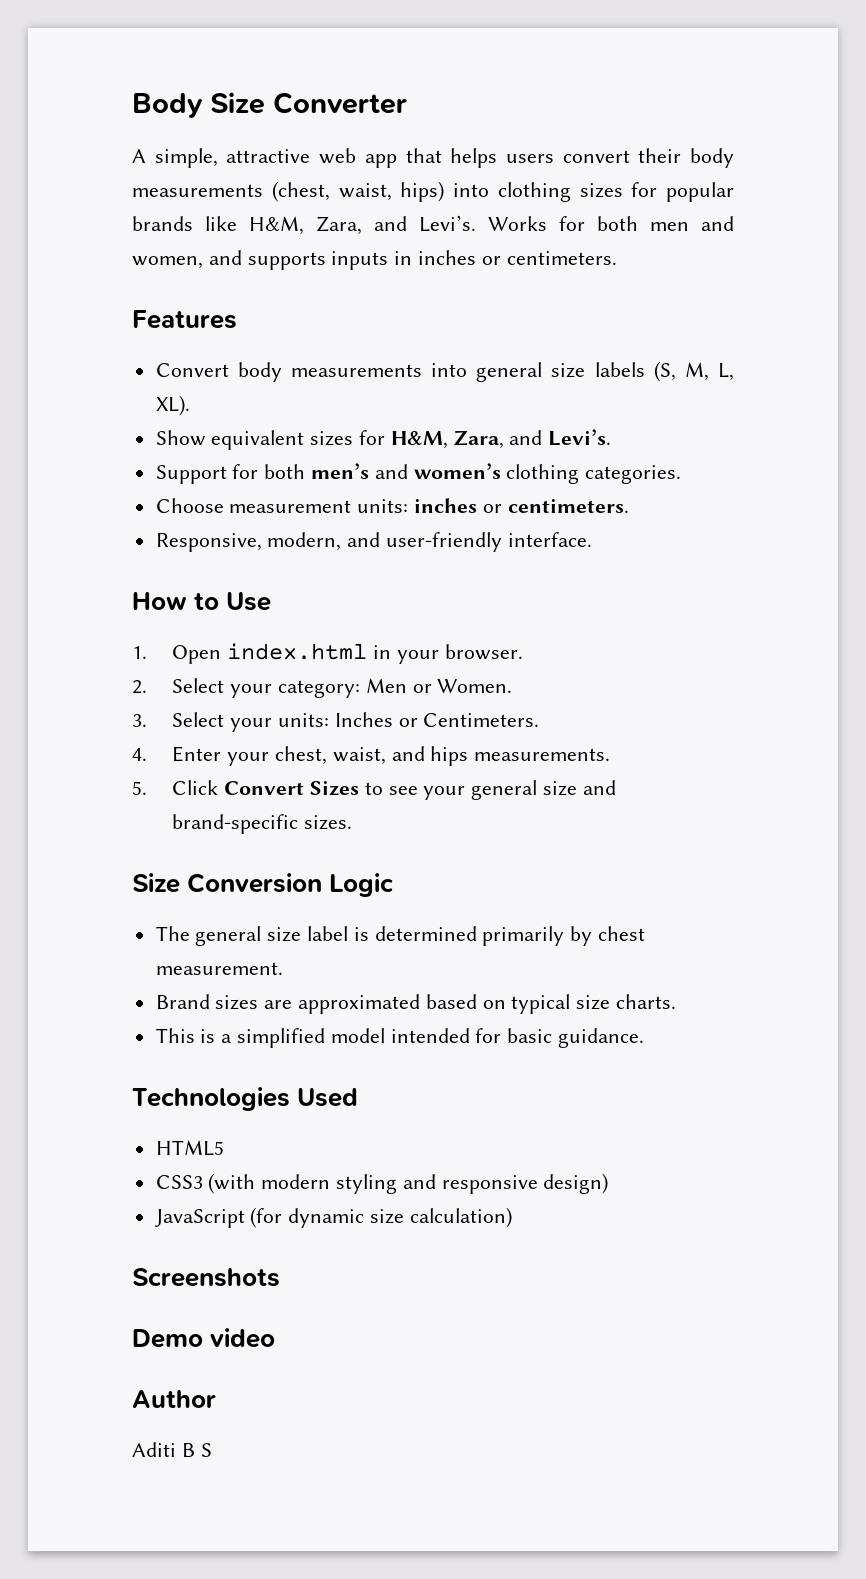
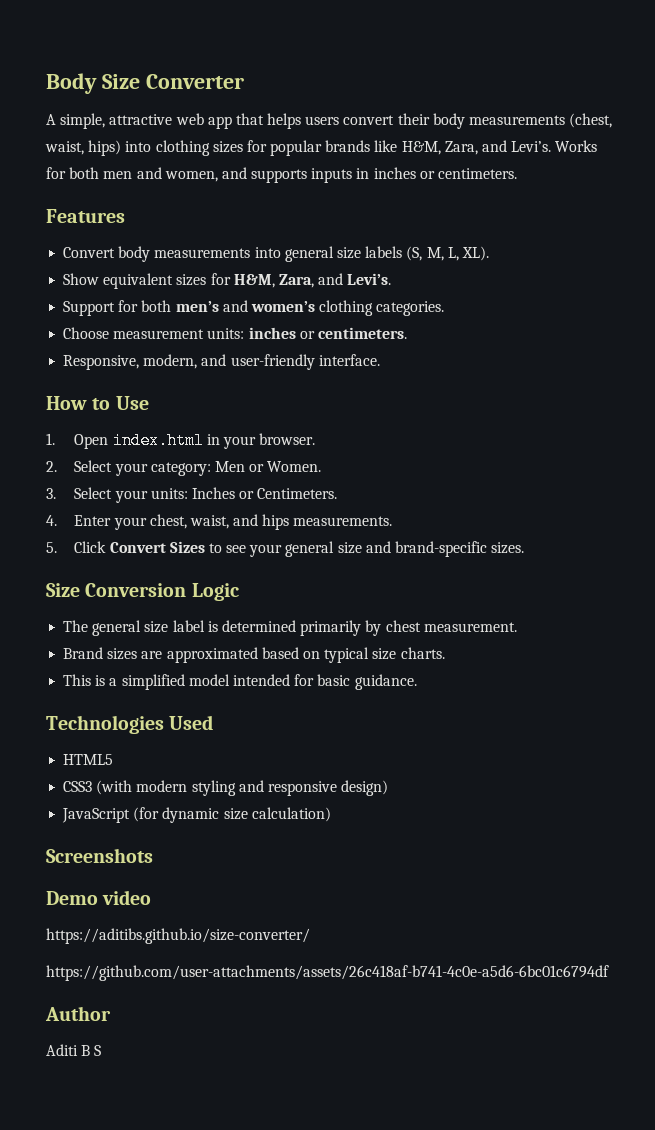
+ https://aditibs.github.io/size-converter/
+ https://github.com/user-attachments/assets/26c418af-b741-4c0e-a5d6-6bc01c6794df

